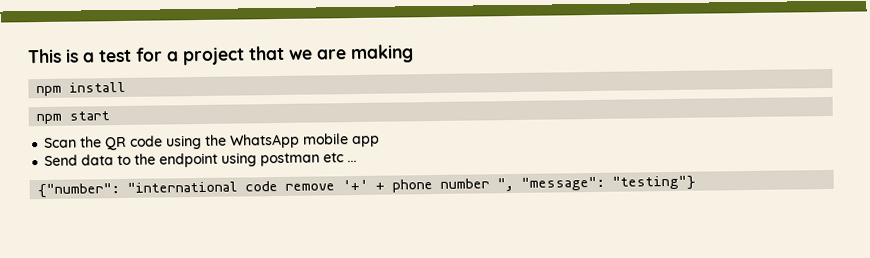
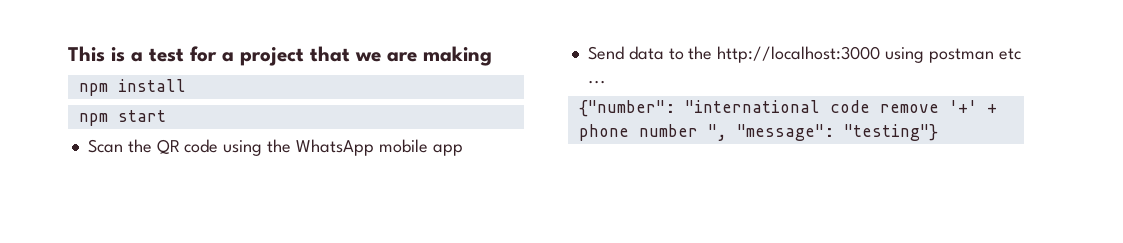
- Send data to the endpoint using postman etc ...
+ Send data to the http://localhost:3000 using postman etc ...

